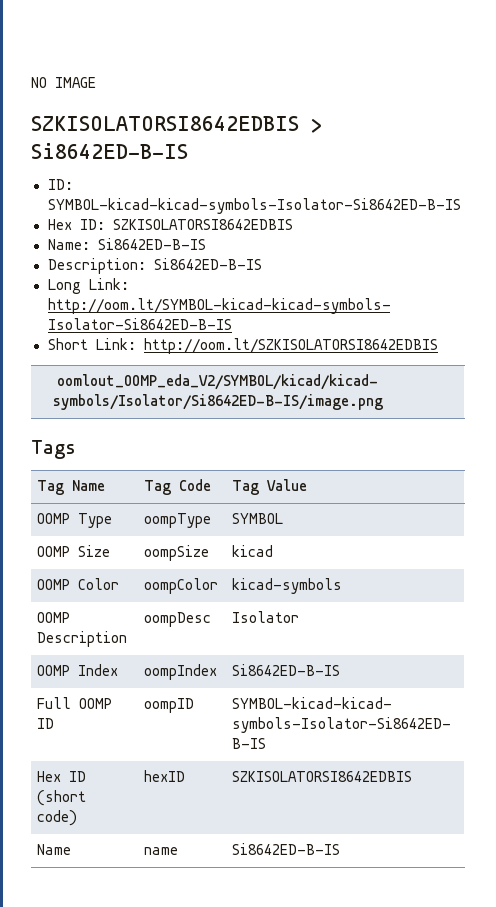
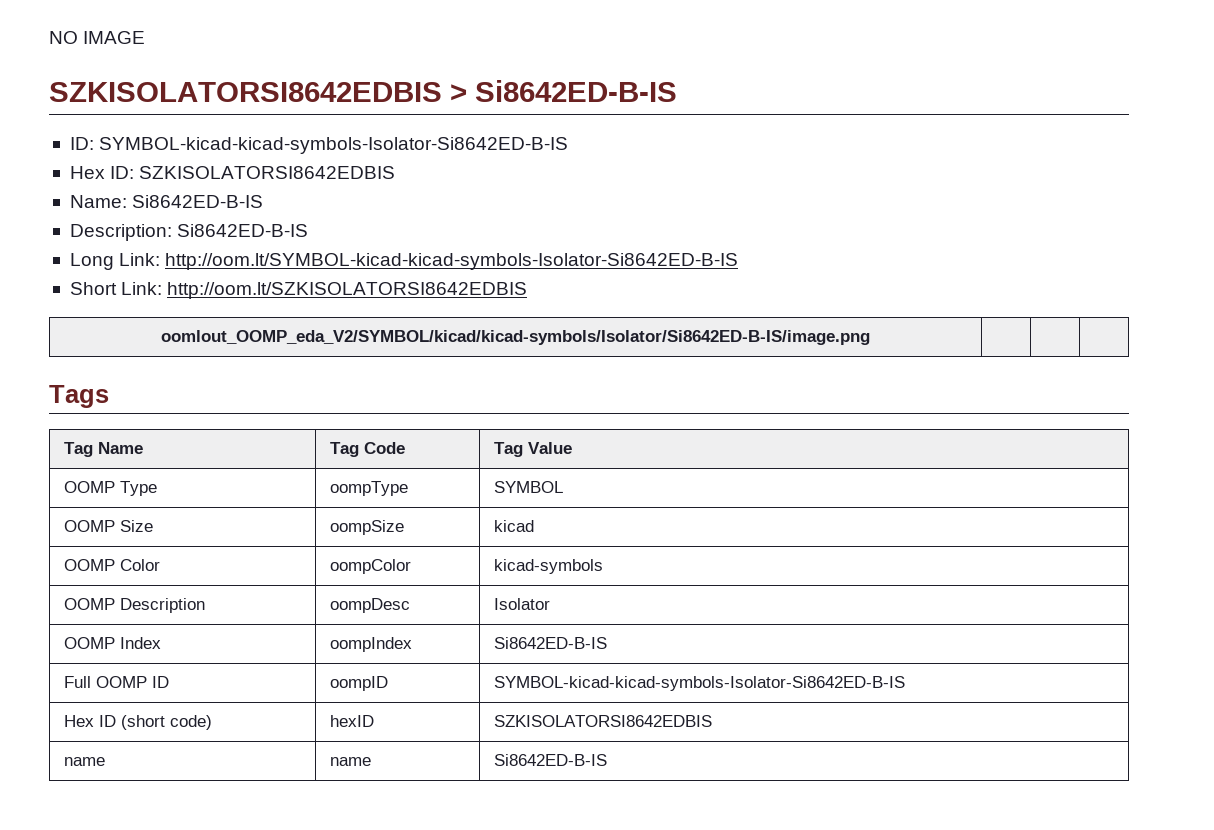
- Name | name | Si8642ED-B-IS
+ name | name | Si8642ED-B-IS

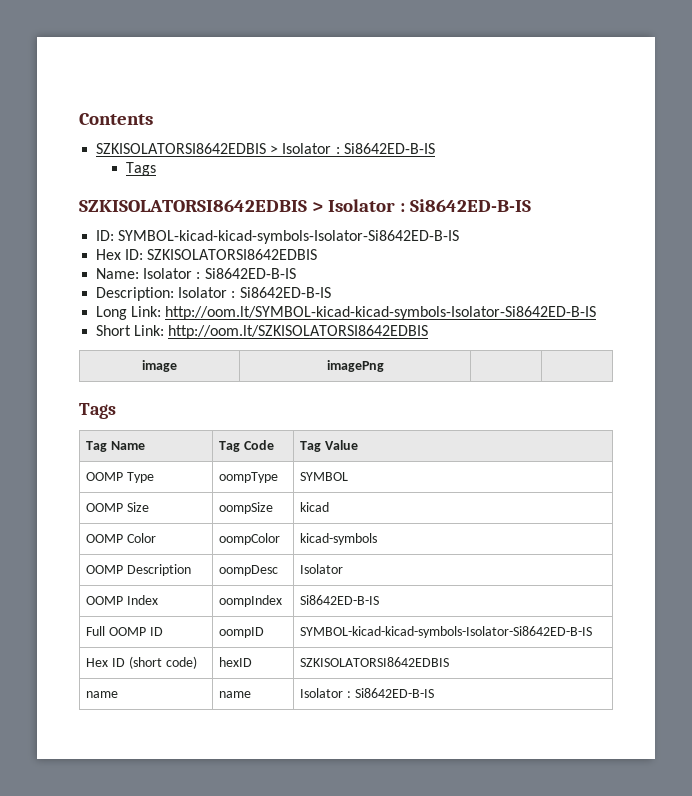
- NO IMAGE
- SZKISOLATORSI8642EDBIS > Si8642ED-B-IS
+ Contents
+ SZKISOLATORSI8642EDBIS > Isolator : Si8642ED-B-IS
+ Tags
+ SZKISOLATORSI8642EDBIS > Isolator : Si8642ED-B-IS
- Name: Si8642ED-B-IS
+ Name: Isolator : Si8642ED-B-IS
- Description: Si8642ED-B-IS
+ Description: Isolator : Si8642ED-B-IS
- oomlout_OOMP_eda_V2/SYMBOL/kicad/kicad-symbols/Isolator/Si8642ED-B-IS/image.png | | |
+ image | imagePng | |
- name | name | Si8642ED-B-IS
+ name | name | Isolator : Si8642ED-B-IS

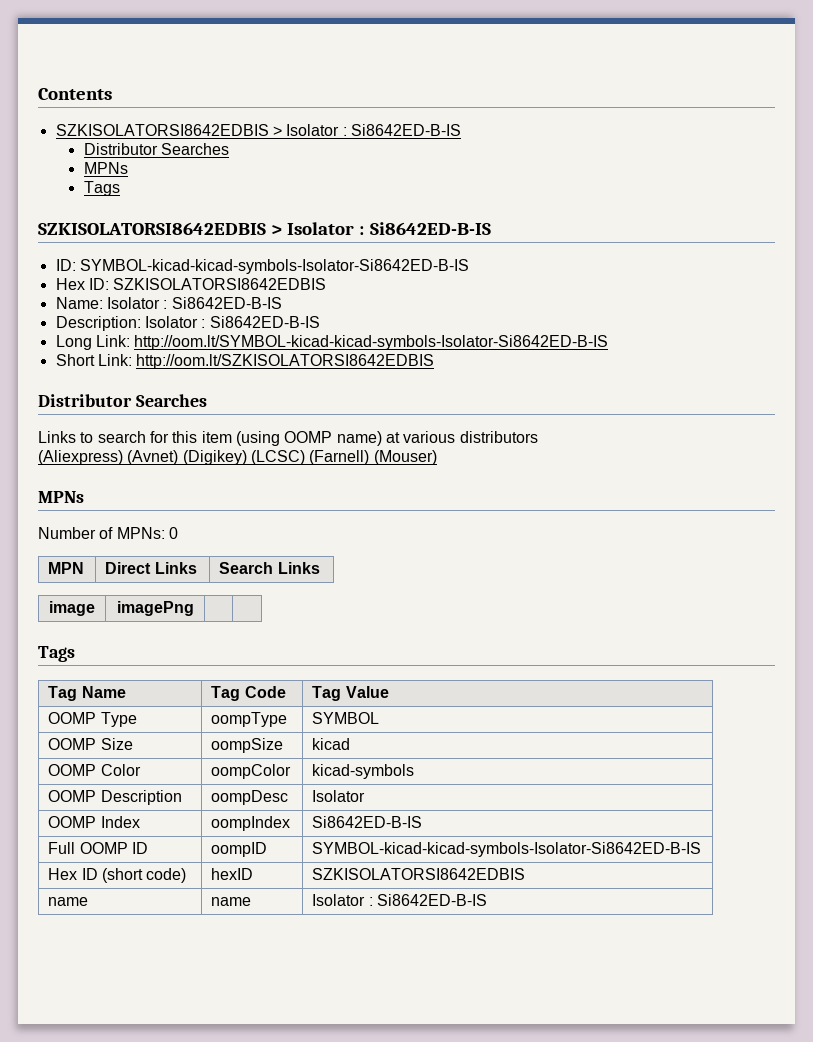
  Contents
  SZKISOLATORSI8642EDBIS > Isolator : Si8642ED-B-IS
+ Distributor Searches
+ MPNs
  Short Link: http://oom.lt/SZKISOLATORSI8642EDBIS
+ Distributor Searches
+ Links to search for this item (using OOMP name) at various distributors
+ (Aliexpress) (Avnet) (Digikey) (LCSC) (Farnell) (Mouser)
+ MPNs
+ Number of MPNs: 0
+ MPN | Direct Links | Search Links

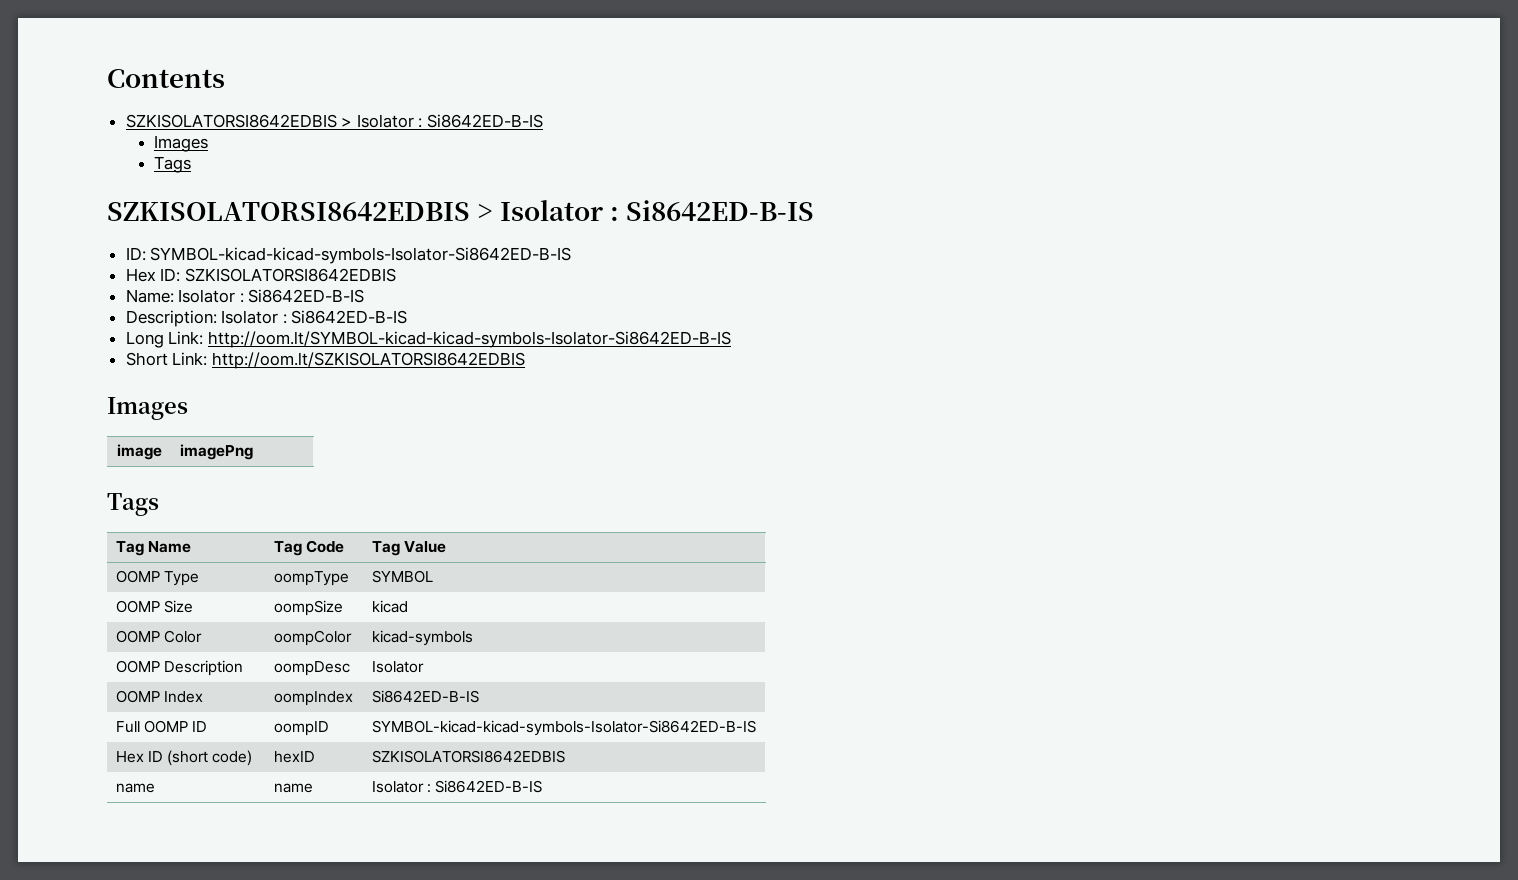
  Contents
  SZKISOLATORSI8642EDBIS > Isolator : Si8642ED-B-IS
- Distributor Searches
- MPNs
+ Images
  Short Link: http://oom.lt/SZKISOLATORSI8642EDBIS
- Distributor Searches
- Links to search for this item (using OOMP name) at various distributors
- (Aliexpress) (Avnet) (Digikey) (LCSC) (Farnell) (Mouser)
- MPNs
- Number of MPNs: 0
- MPN | Direct Links | Search Links
+ Images

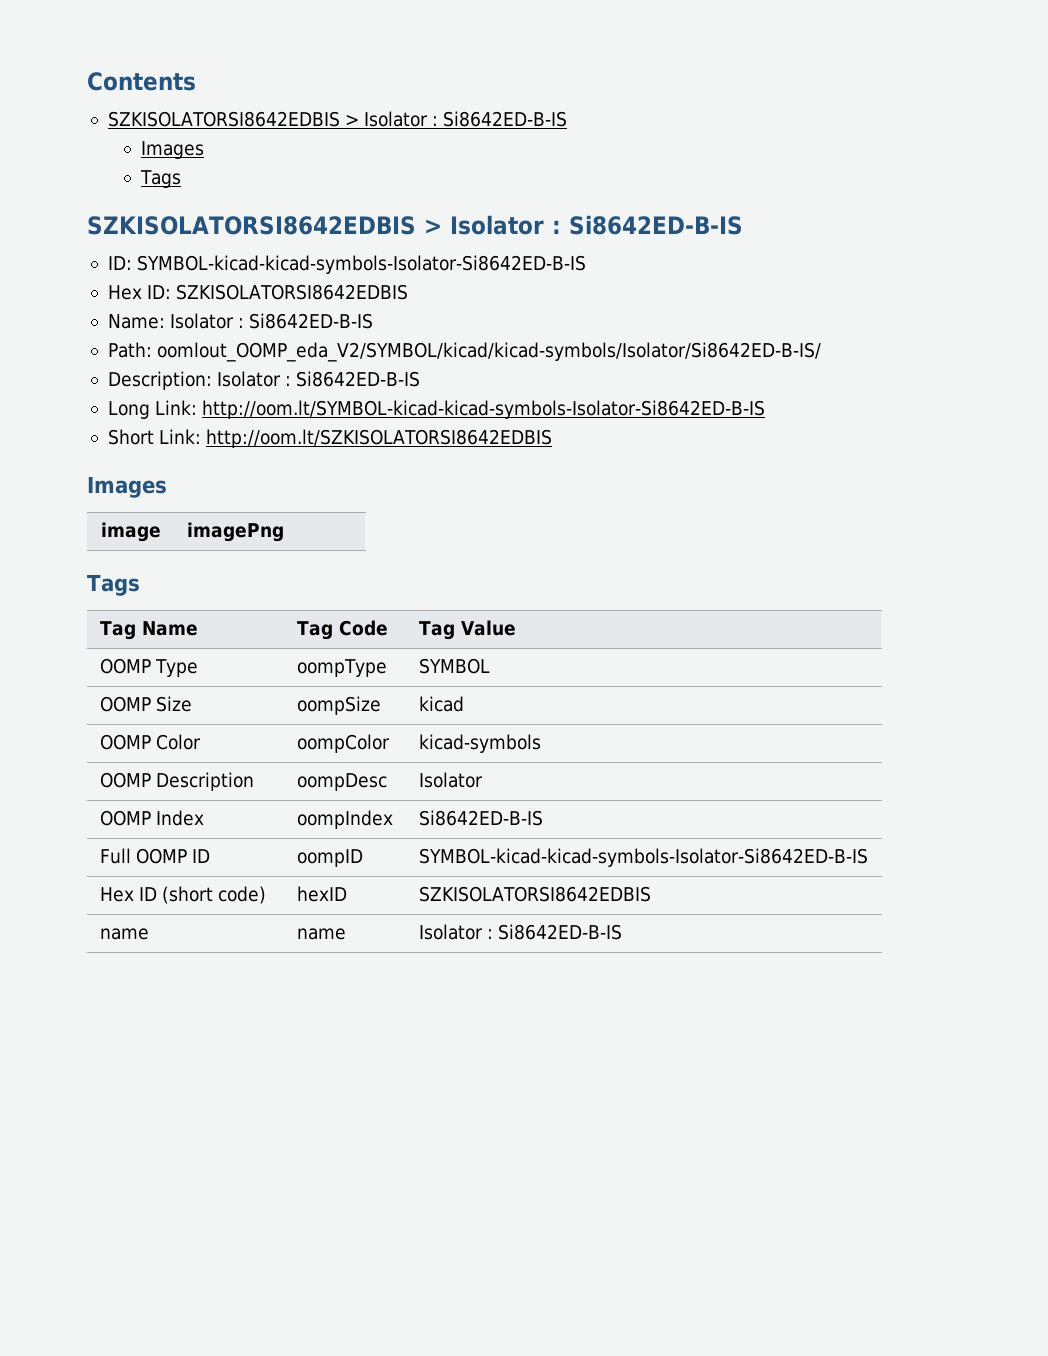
+ Path: oomlout_OOMP_eda_V2/SYMBOL/kicad/kicad-symbols/Isolator/Si8642ED-B-IS/

